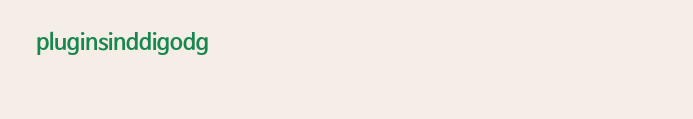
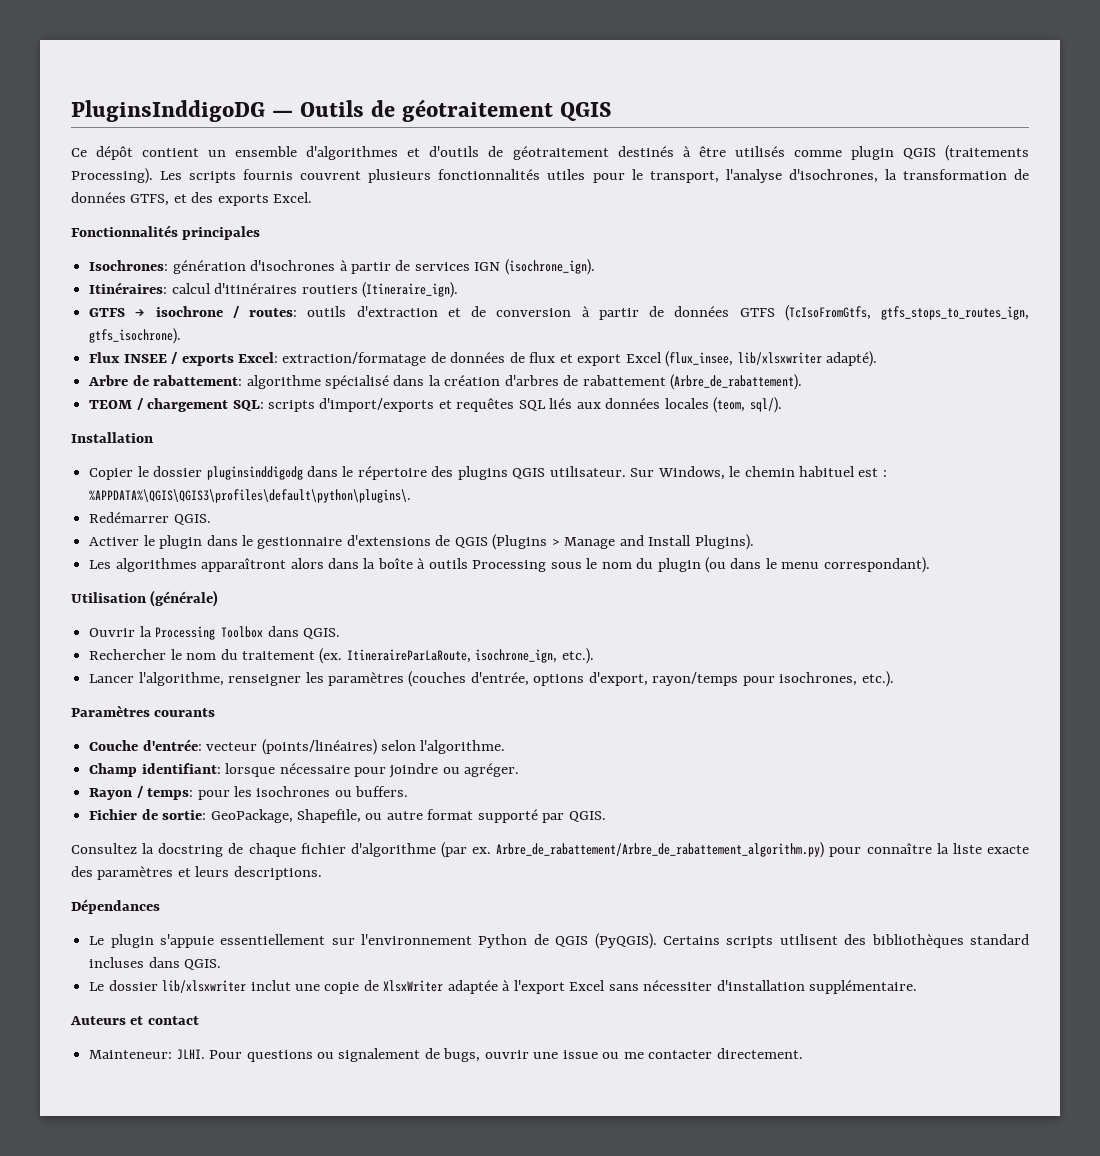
- pluginsinddigodg
+ PluginsInddigoDG — Outils de géotraitement QGIS
+ Ce dépôt contient un ensemble d'algorithmes et d'outils de géotraitement destinés à être utilisés comme plugin QGIS (traitements Processing). Les scripts fournis couvrent plusieurs fonctionnalités utiles pour le transport, l'analyse d'isochrones, la transformation de données GTFS, et des exports Excel.
+ Fonctionnalités principales
+ Isochrones: génération d'isochrones à partir de services IGN (isochrone_ign).
+ Itinéraires: calcul d'itinéraires routiers (Itineraire_ign).
+ GTFS → isochrone / routes: outils d'extraction et de conversion à partir de données GTFS (TcIsoFromGtfs, gtfs_stops_to_routes_ign, gtfs_isochrone).
+ Flux INSEE / exports Excel: extraction/formatage de données de flux et export Excel (flux_insee, lib/xlsxwriter adapté).
+ Arbre de rabattement: algorithme spécialisé dans la création d'arbres de rabattement (Arbre_de_rabattement).
+ TEOM / chargement SQL: scripts d'import/exports et requêtes SQL liés aux données locales (teom, sql/).
+ Installation
+ Copier le dossier pluginsinddigodg dans le répertoire des plugins QGIS utilisateur. Sur Windows, le chemin habituel est : %APPDATA%\QGIS\QGIS3\profiles\default\python\plugins\.
+ Redémarrer QGIS.
+ Activer le plugin dans le gestionnaire d'extensions de QGIS (Plugins > Manage and Install Plugins).
+ Les algorithmes apparaîtront alors dans la boîte à outils Processing sous le nom du plugin (ou dans le menu correspondant).
+ Utilisation (générale)
+ Ouvrir la Processing Toolbox dans QGIS.
+ Rechercher le nom du traitement (ex. ItineraireParLaRoute, isochrone_ign, etc.).
+ Lancer l'algorithme, renseigner les paramètres (couches d'entrée, options d'export, rayon/temps pour isochrones, etc.).
+ Paramètres courants
+ Couche d'entrée: vecteur (points/linéaires) selon l'algorithme.
+ Champ identifiant: lorsque nécessaire pour joindre ou agréger.
+ Rayon / temps: pour les isochrones ou buffers.
+ Fichier de sortie: GeoPackage, Shapefile, ou autre format supporté par QGIS.
+ Consultez la docstring de chaque fichier d'algorithme (par ex. Arbre_de_rabattement/Arbre_de_rabattement_algorithm.py) pour connaître la liste exacte des paramètres et leurs descriptions.
+ Dépendances
+ Le plugin s'appuie essentiellement sur l'environnement Python de QGIS (PyQGIS). Certains scripts utilisent des bibliothèques standard incluses dans QGIS.
+ Le dossier lib/xlsxwriter inclut une copie de XlsxWriter adaptée à l'export Excel sans nécessiter d'installation supplémentaire.
+ Auteurs et contact
+ Mainteneur: JLHI. Pour questions ou signalement de bugs, ouvrir une issue ou me contacter directement.

